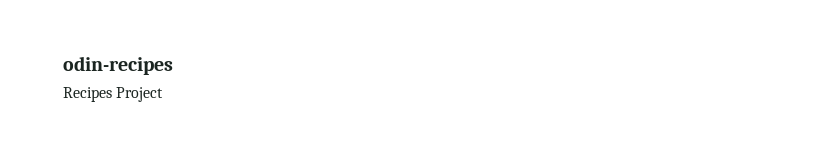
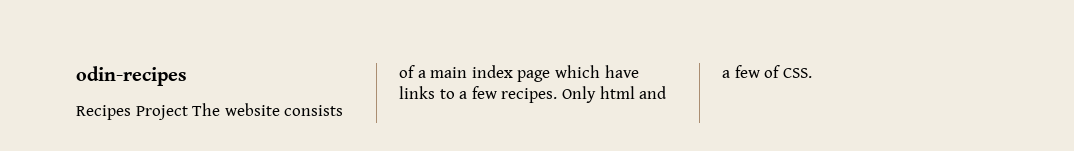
- Recipes Project
+ Recipes Project The website consists of a main index page which have links to a few recipes. Only html and a few of CSS.

